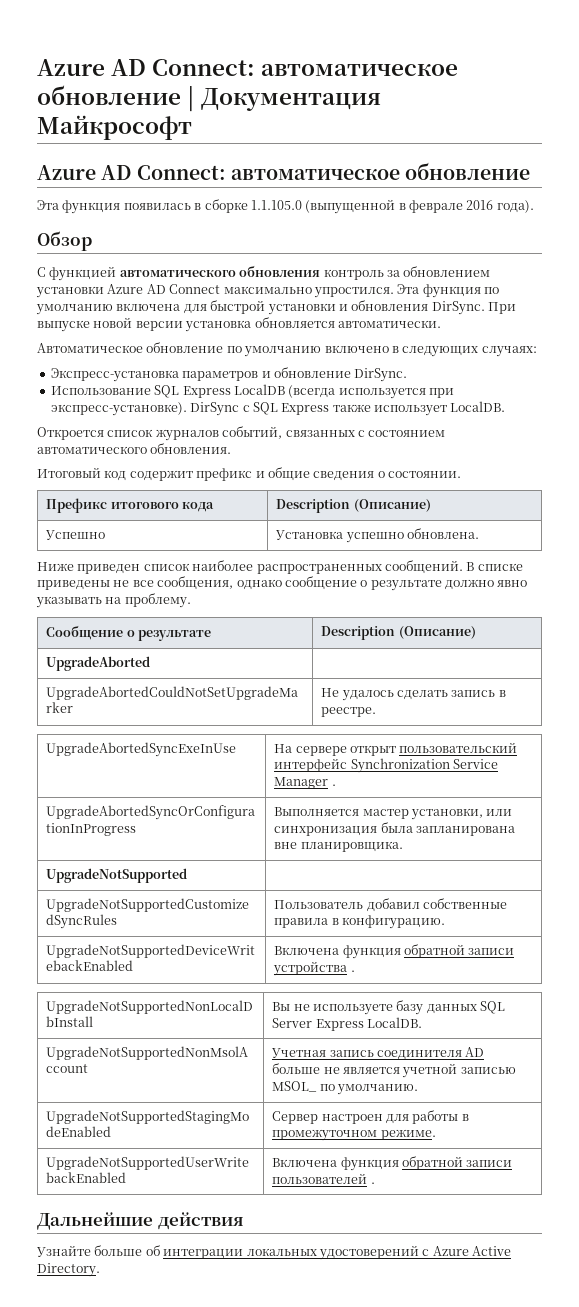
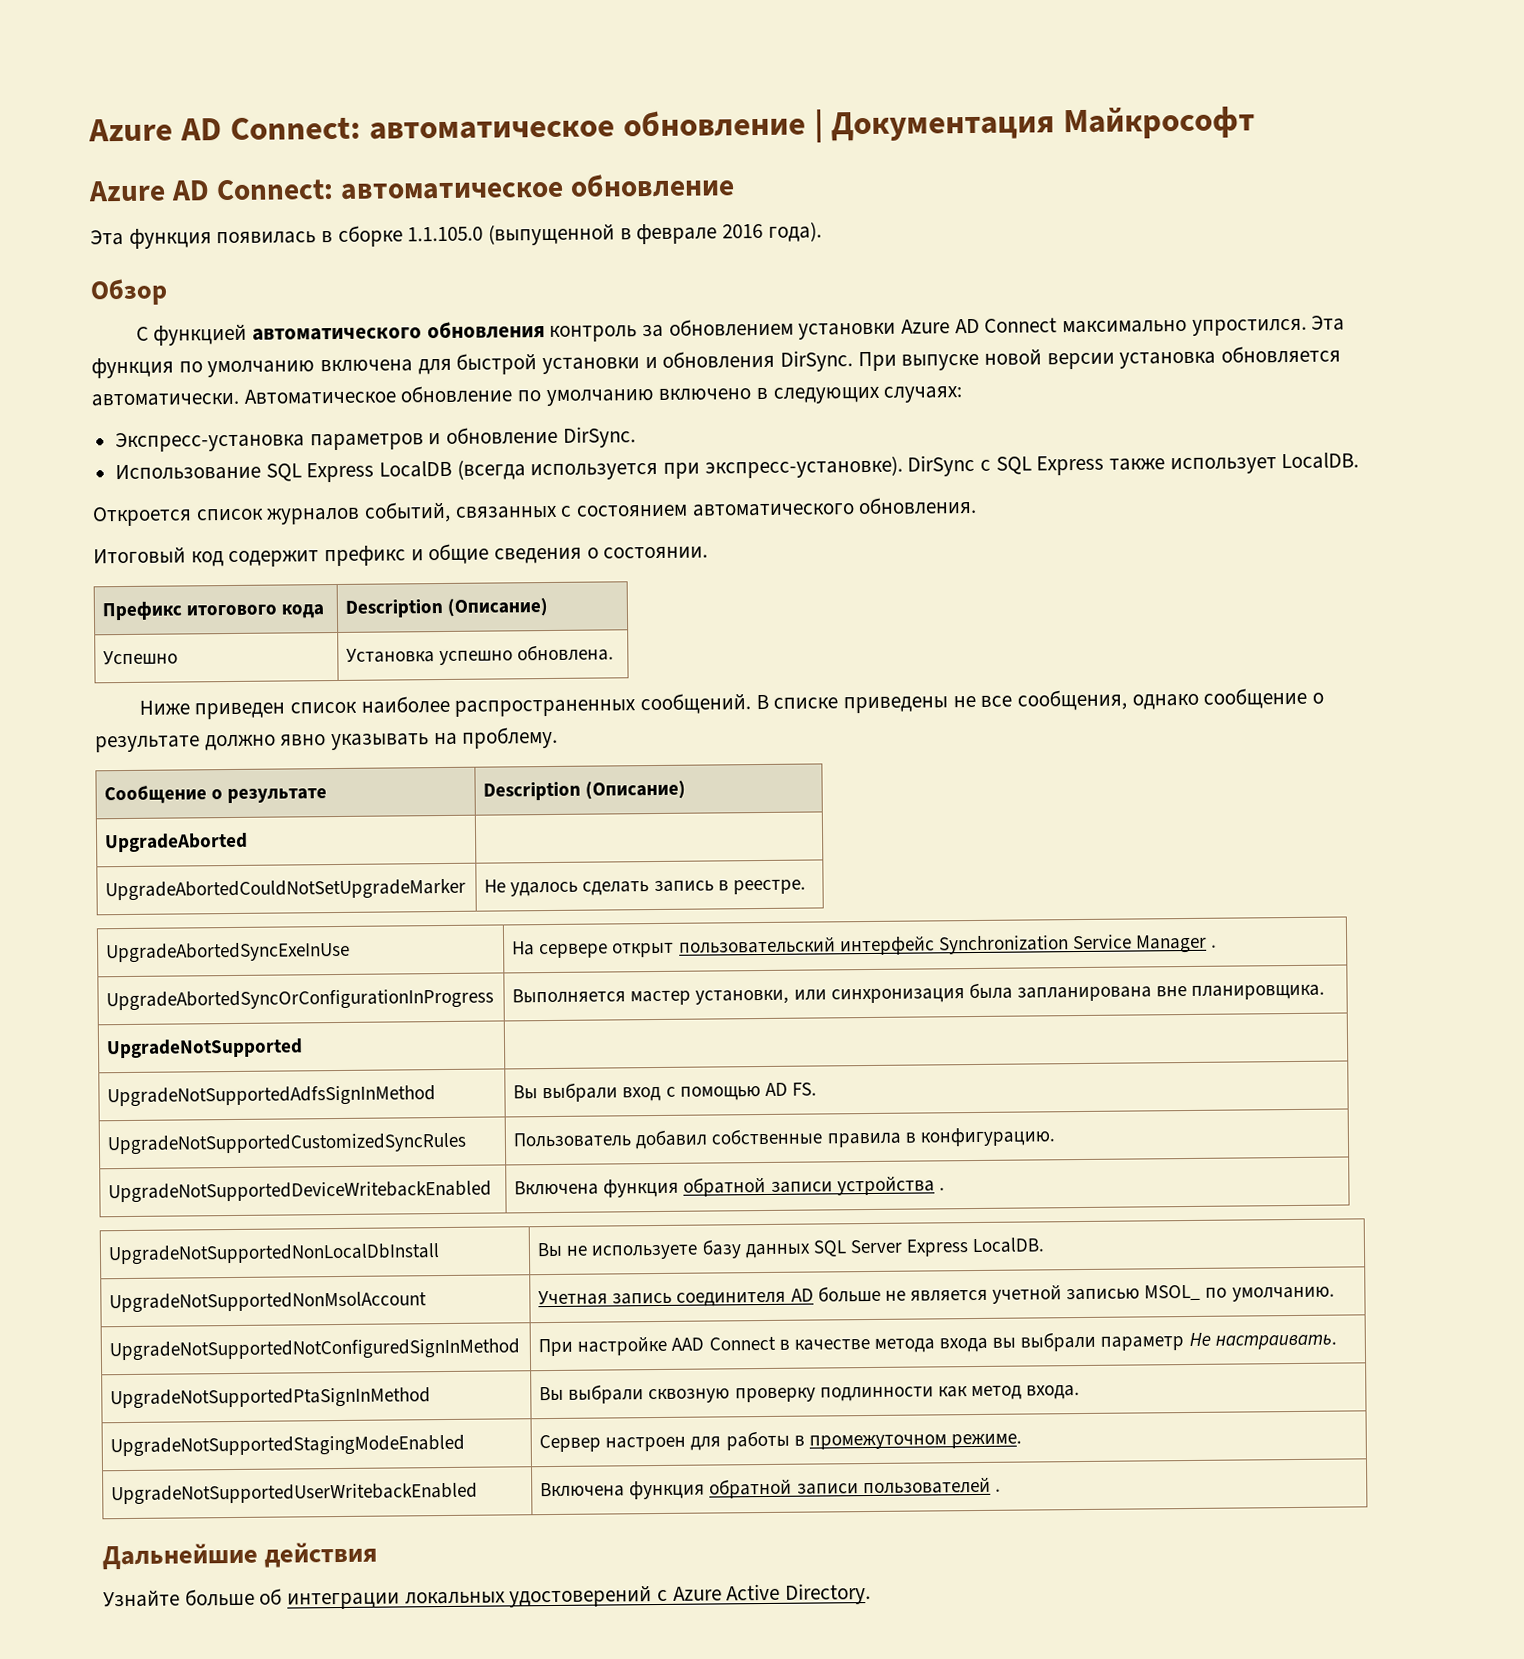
- При выпуске новой версии установка обновляется автоматически.
- Автоматическое обновление по умолчанию включено в следующих случаях:
+ При выпуске новой версии установка обновляется автоматически. Автоматическое обновление по умолчанию включено в следующих случаях:
+ UpgradeNotSupportedAdfsSignInMethod | Вы выбрали вход с помощью AD FS.
+ UpgradeNotSupportedNotConfiguredSignInMethod | При настройке AAD Connect в качестве метода входа вы выбрали параметр Не настраивать.
+ UpgradeNotSupportedPtaSignInMethod | Вы выбрали сквозную проверку подлинности как метод входа.

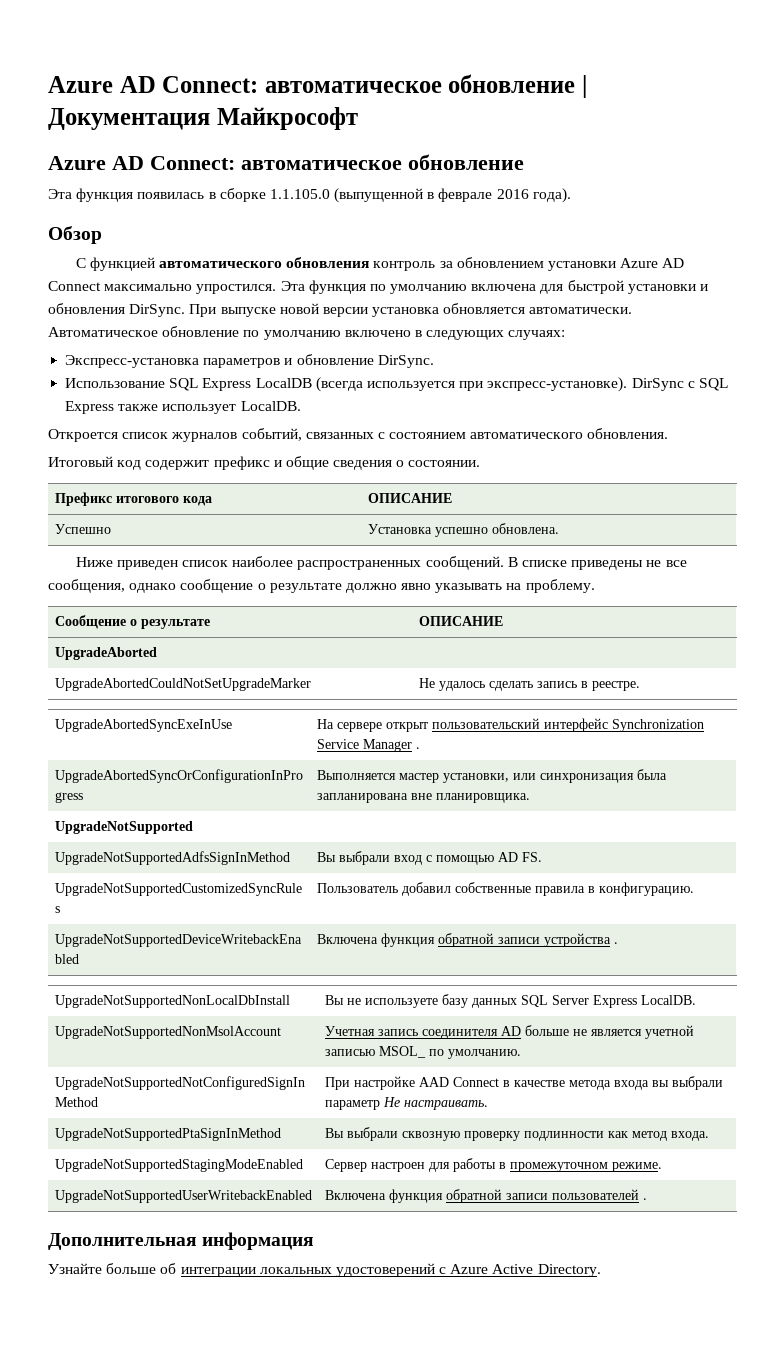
- Префикс итогового кода | Description (Описание)
+ Префикс итогового кода | ОПИСАНИЕ
- Сообщение о результате | Description (Описание)
+ Сообщение о результате | ОПИСАНИЕ
- Дальнейшие действия
+ Дополнительная информация

